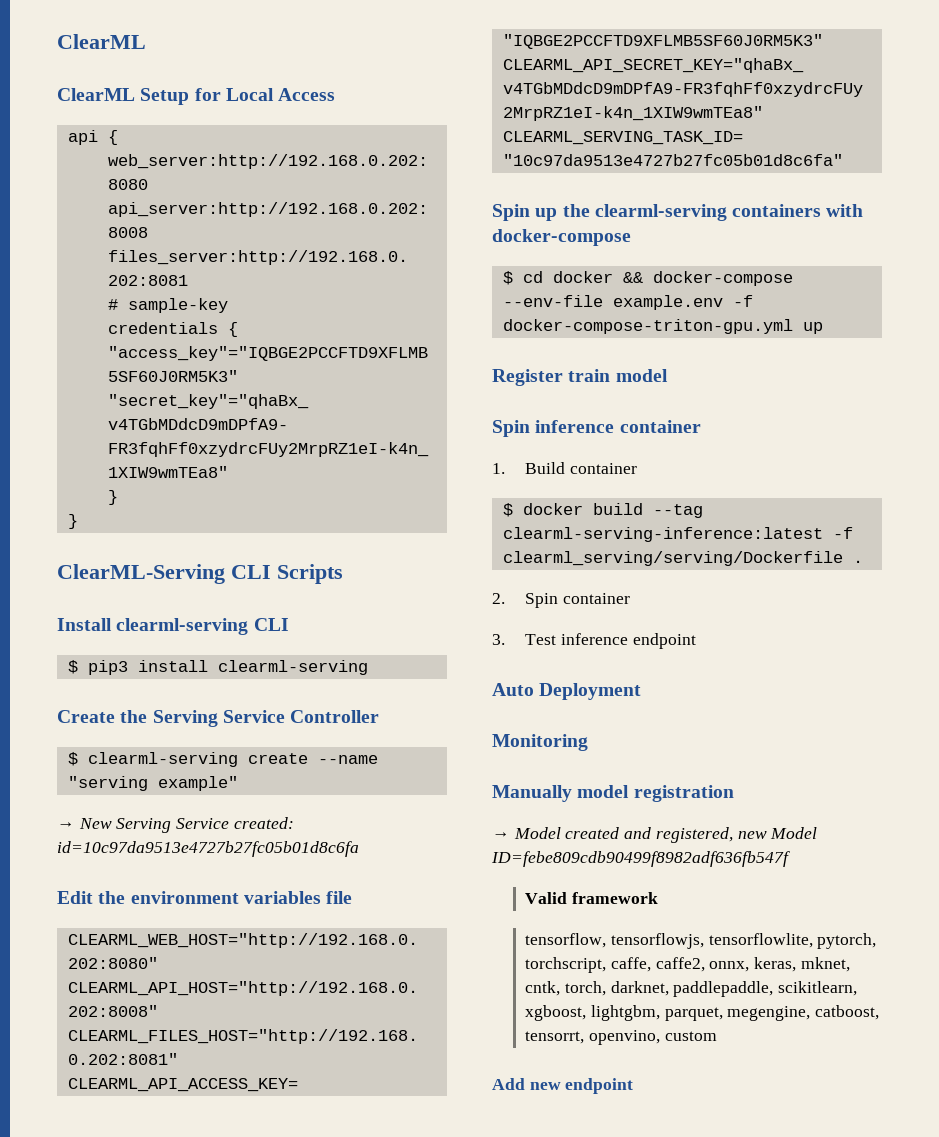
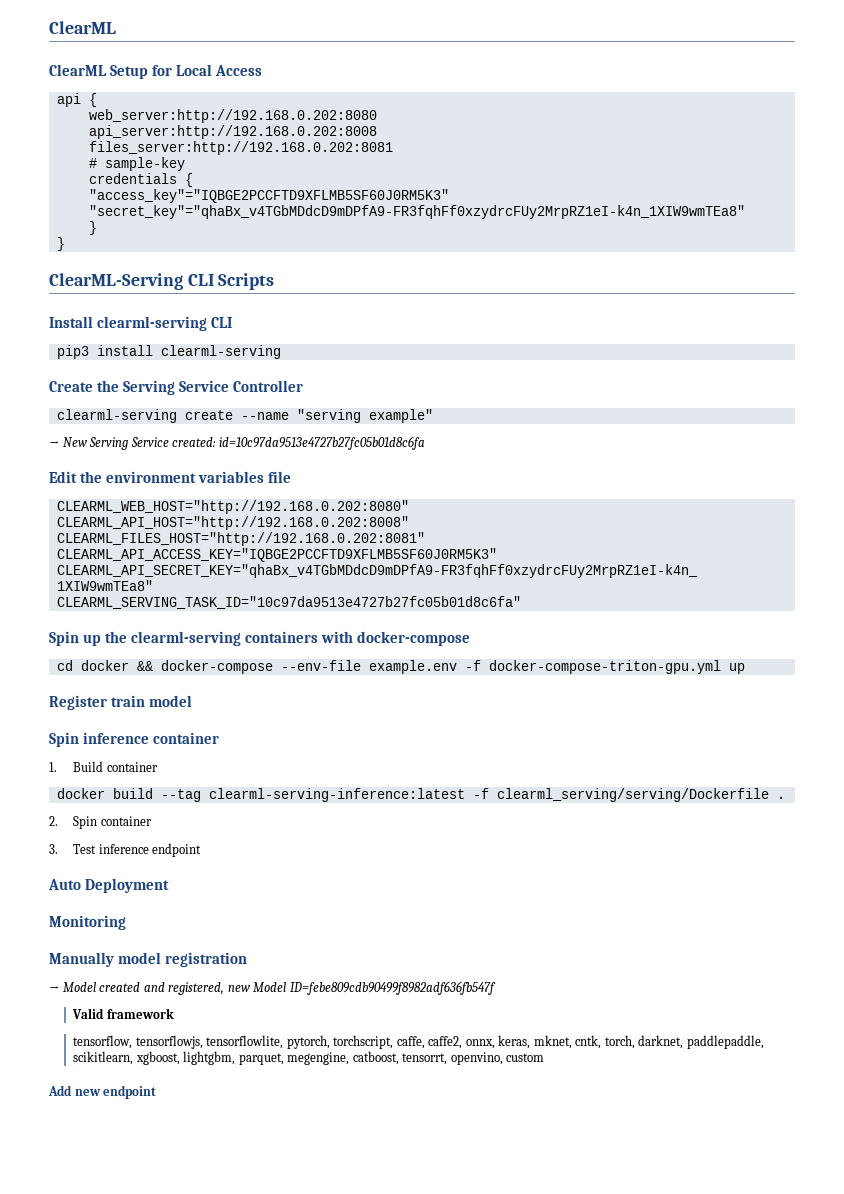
- $ pip3 install clearml-serving
+ pip3 install clearml-serving
- $ clearml-serving create --name "serving example"
+ clearml-serving create --name "serving example"
- $ cd docker && docker-compose --env-file example.env -f docker-compose-triton-gpu.yml up
+ cd docker && docker-compose --env-file example.env -f docker-compose-triton-gpu.yml up
- $ docker build --tag clearml-serving-inference:latest -f clearml_serving/serving/Dockerfile .
+ docker build --tag clearml-serving-inference:latest -f clearml_serving/serving/Dockerfile .

